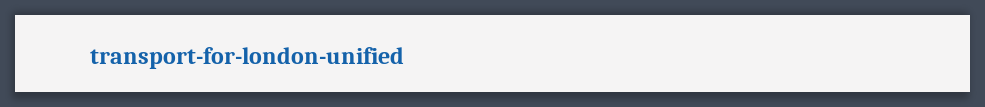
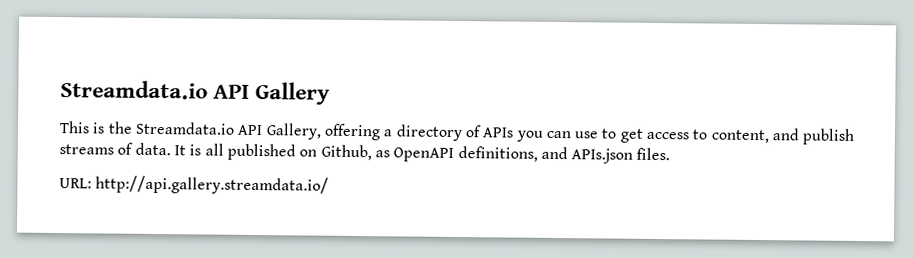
- transport-for-london-unified
+ Streamdata.io API Gallery
+ This is the Streamdata.io API Gallery, offering a directory of APIs you can use to get access to content, and publish streams of data. It is all published on Github, as OpenAPI definitions, and APIs.json files.
+ URL: http://api.gallery.streamdata.io/

